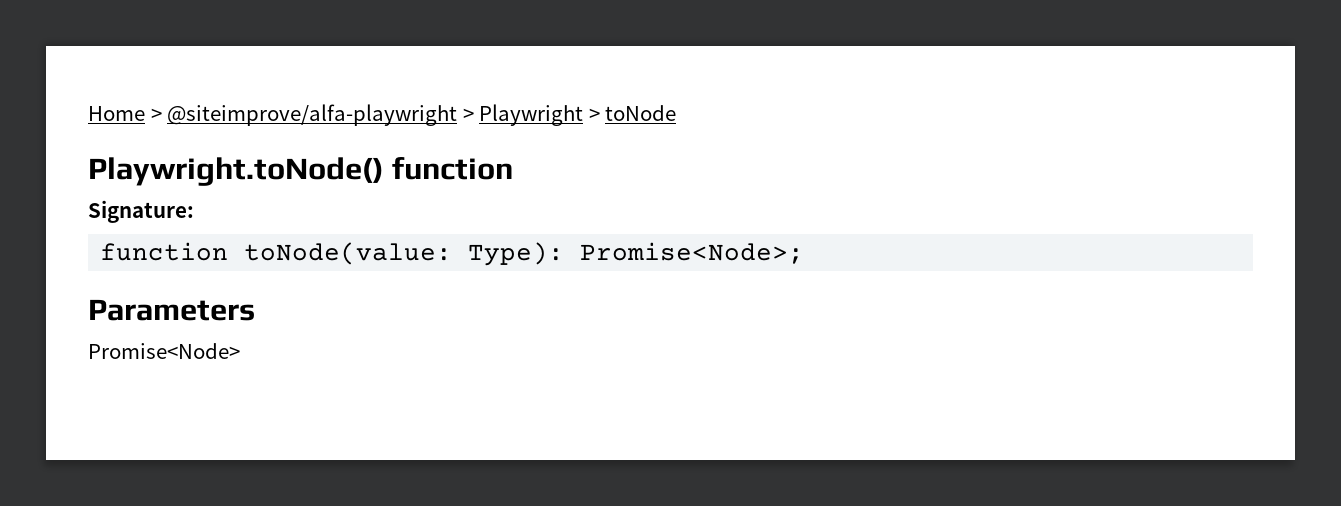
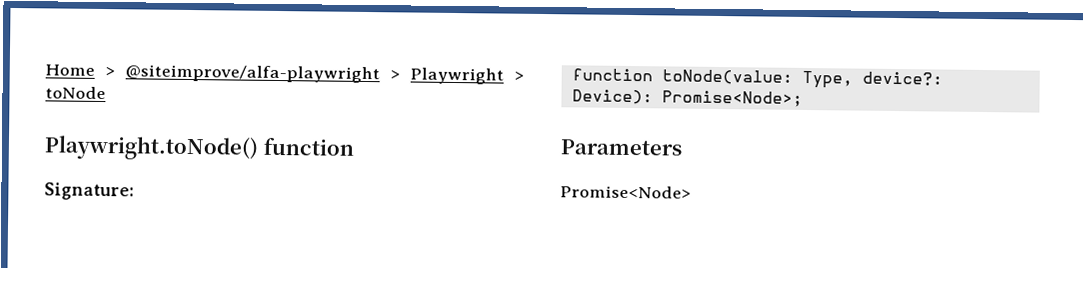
- function toNode(value: Type): Promise<Node>;
+ function toNode(value: Type, device?: Device): Promise<Node>;

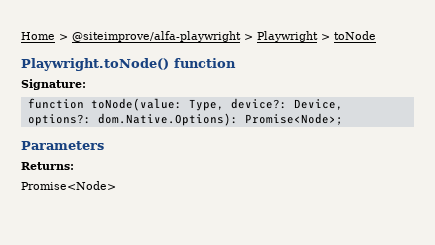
- function toNode(value: Type, device?: Device): Promise<Node>;
+ function toNode(value: Type, device?: Device, options?: dom.Native.Options): Promise<Node>;
+ Returns:

